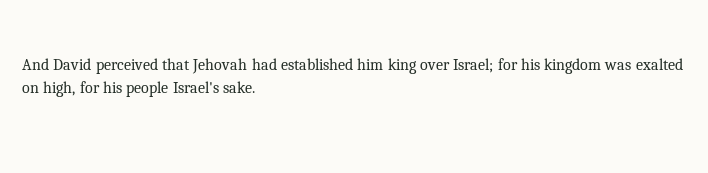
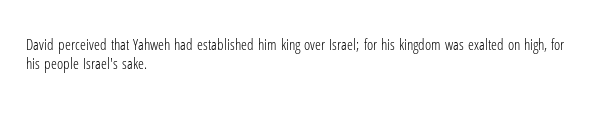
- And David perceived that Jehovah had established him king over Israel; for his kingdom was exalted on high, for his people Israel's sake.
+ David perceived that Yahweh had established him king over Israel; for his kingdom was exalted on high, for his people Israel's sake.

